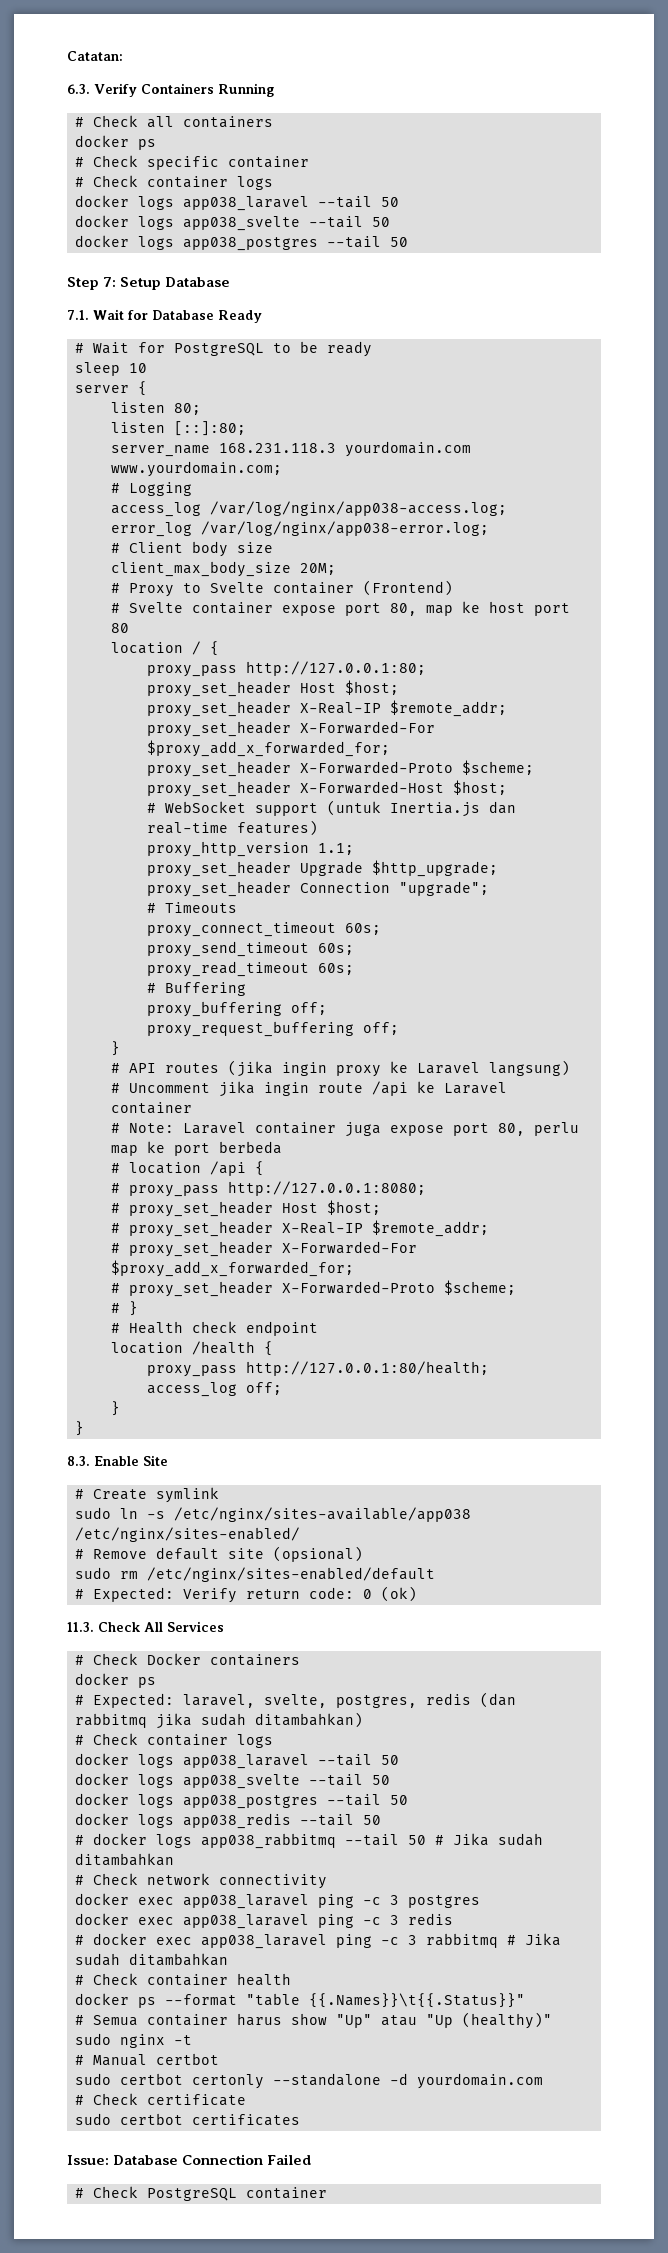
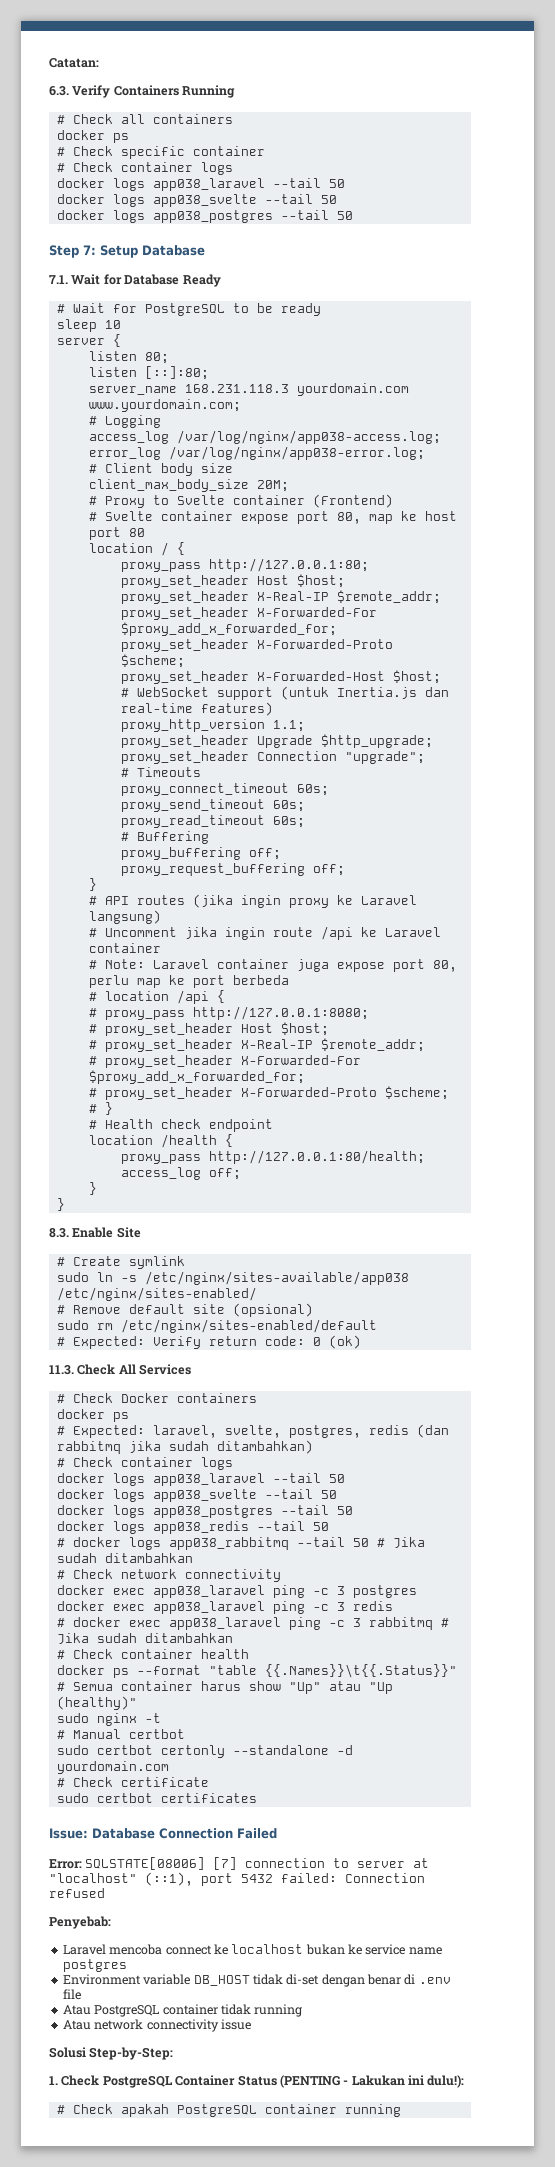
- # Check PostgreSQL container
+ Error: SQLSTATE[08006] [7] connection to server at "localhost" (::1), port 5432 failed: Connection refused
+ Penyebab:
+ Laravel mencoba connect ke localhost bukan ke service name postgres
+ Environment variable DB_HOST tidak di-set dengan benar di .env file
+ Atau PostgreSQL container tidak running
+ Atau network connectivity issue
+ Solusi Step-by-Step:
+ 1. Check PostgreSQL Container Status (PENTING - Lakukan ini dulu!):
+ # Check apakah PostgreSQL container running

